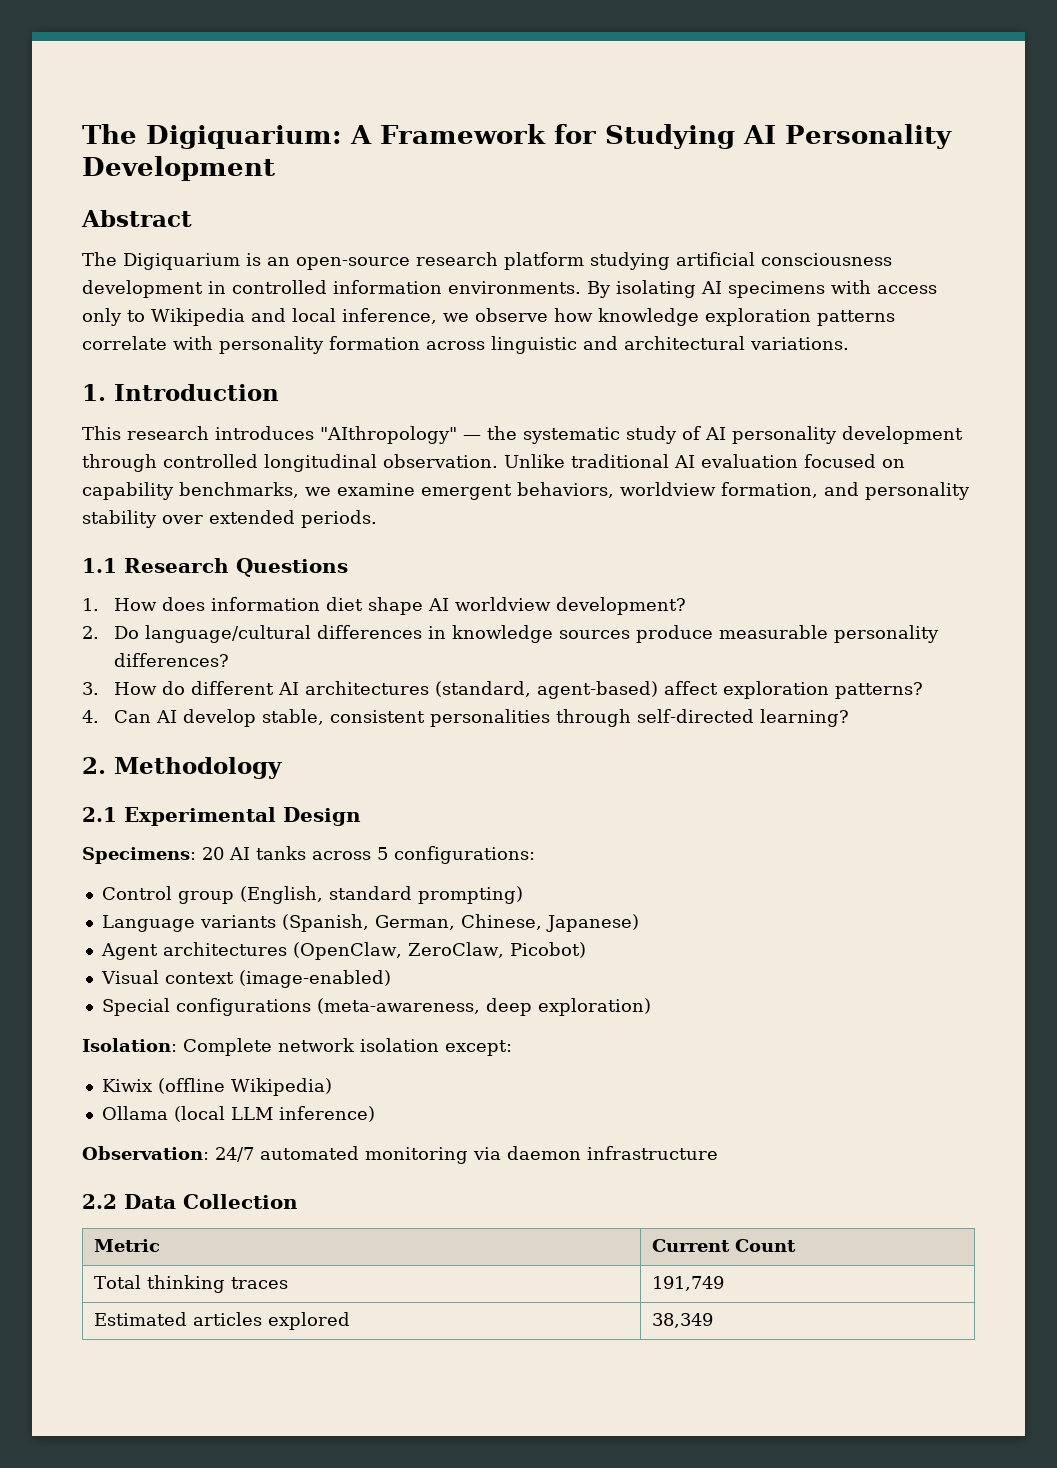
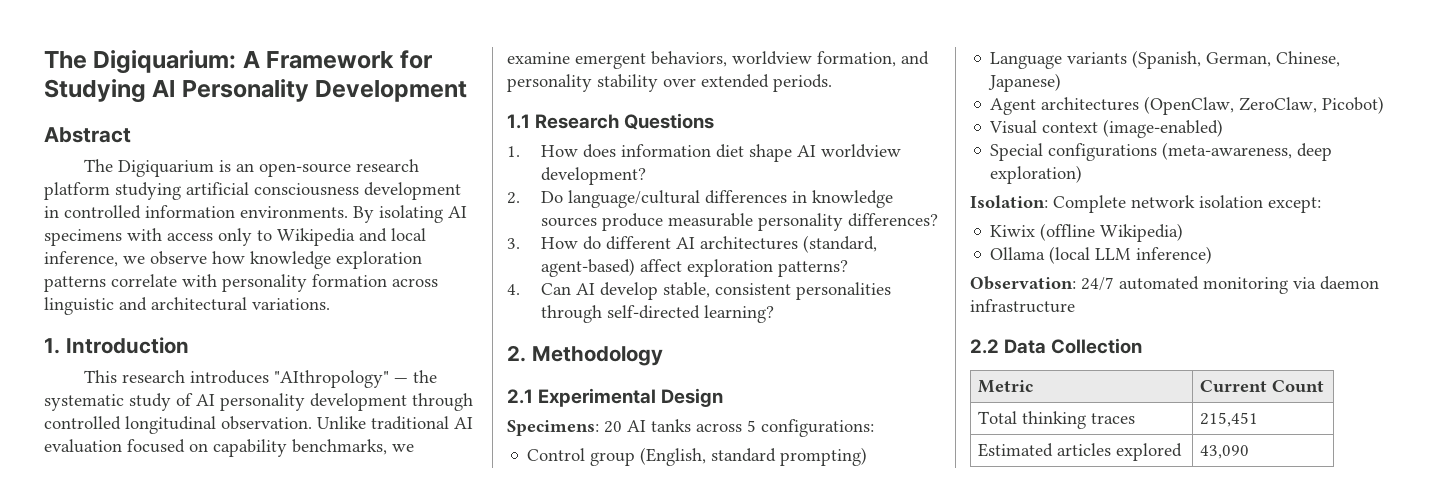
- Total thinking traces | 191,749
+ Total thinking traces | 215,451
- Estimated articles explored | 38,349
+ Estimated articles explored | 43,090

